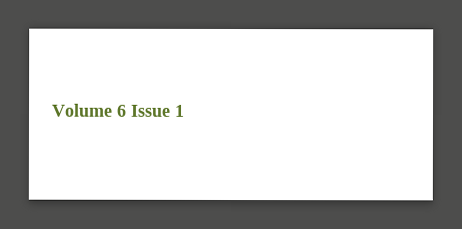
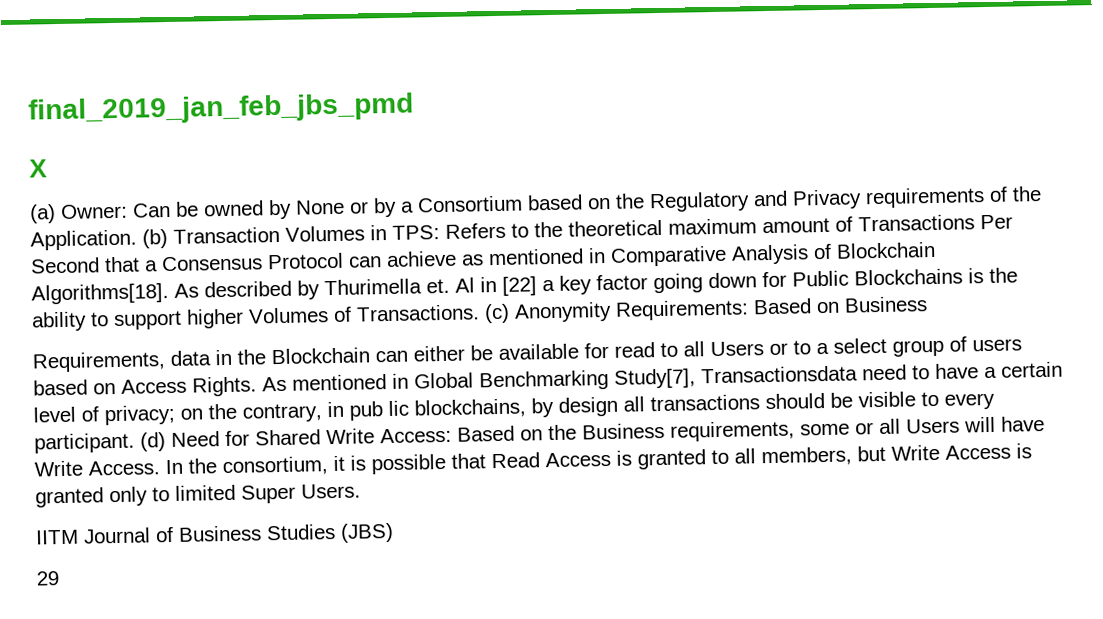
- Volume 6 Issue 1
+ final_2019_jan_feb_jbs_pmd
+ X
+ (a) Owner: Can be owned by None or by a Consortium based on the Regulatory and Privacy requirements of the Application. (b) Transaction Volumes in TPS: Refers to the theoretical maximum amount of Transactions Per Second that a Consensus Protocol can achieve as mentioned in Comparative Analysis of Blockchain Algorithms[18]. As described by Thurimella et. Al in [22] a key factor going down for Public Blockchains is the ability to support higher Volumes of Transactions. (c) Anonymity Requirements: Based on Business
+ Requirements, data in the Blockchain can either be available for read to all Users or to a select group of users based on Access Rights. As mentioned in Global Benchmarking Study[7], Transactionsdata need to have a certain level of privacy; on the contrary, in pub lic blockchains, by design all transactions should be visible to every participant. (d) Need for Shared Write Access: Based on the Business requirements, some or all Users will have Write Access. In the consortium, it is possible that Read Access is granted to all members, but Write Access is granted only to limited Super Users.
+ IITM Journal of Business Studies (JBS)
+ 29

